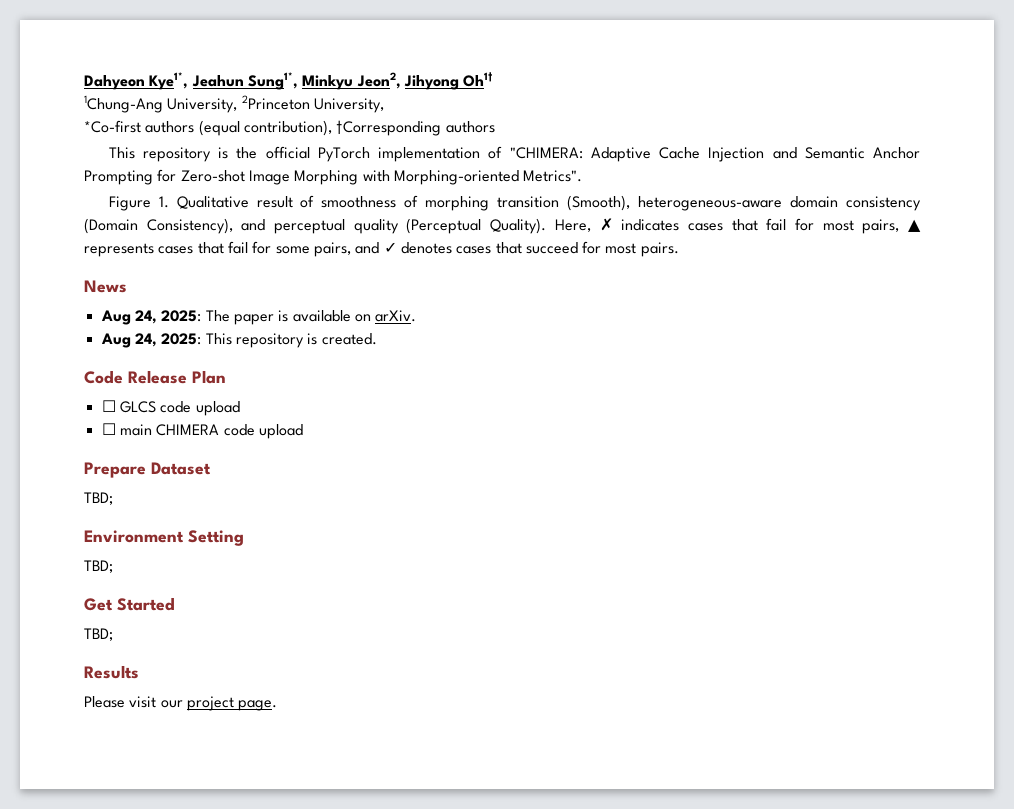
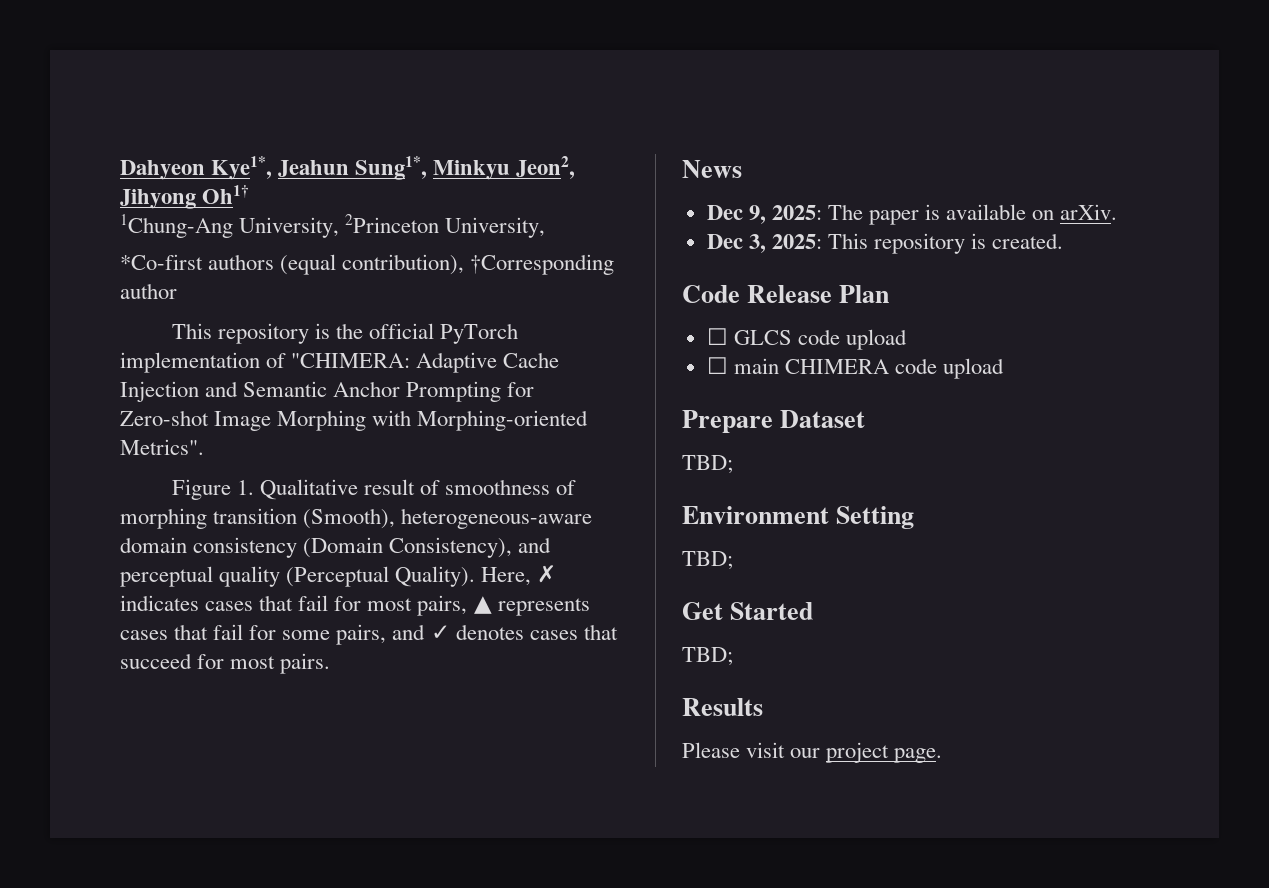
- *Co-first authors (equal contribution), †Corresponding authors
+ *Co-first authors (equal contribution), †Corresponding author
- Aug 24, 2025: The paper is available on arXiv.
+ Dec 9, 2025: The paper is available on arXiv.
- Aug 24, 2025: This repository is created.
+ Dec 3, 2025: This repository is created.

